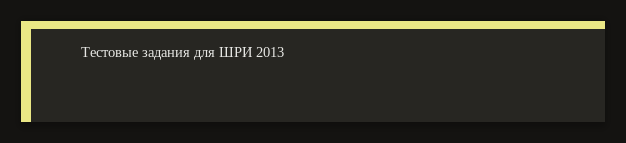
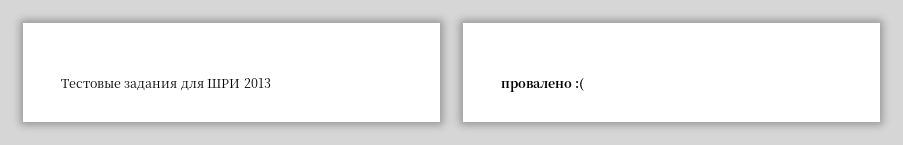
+ провалено :(

